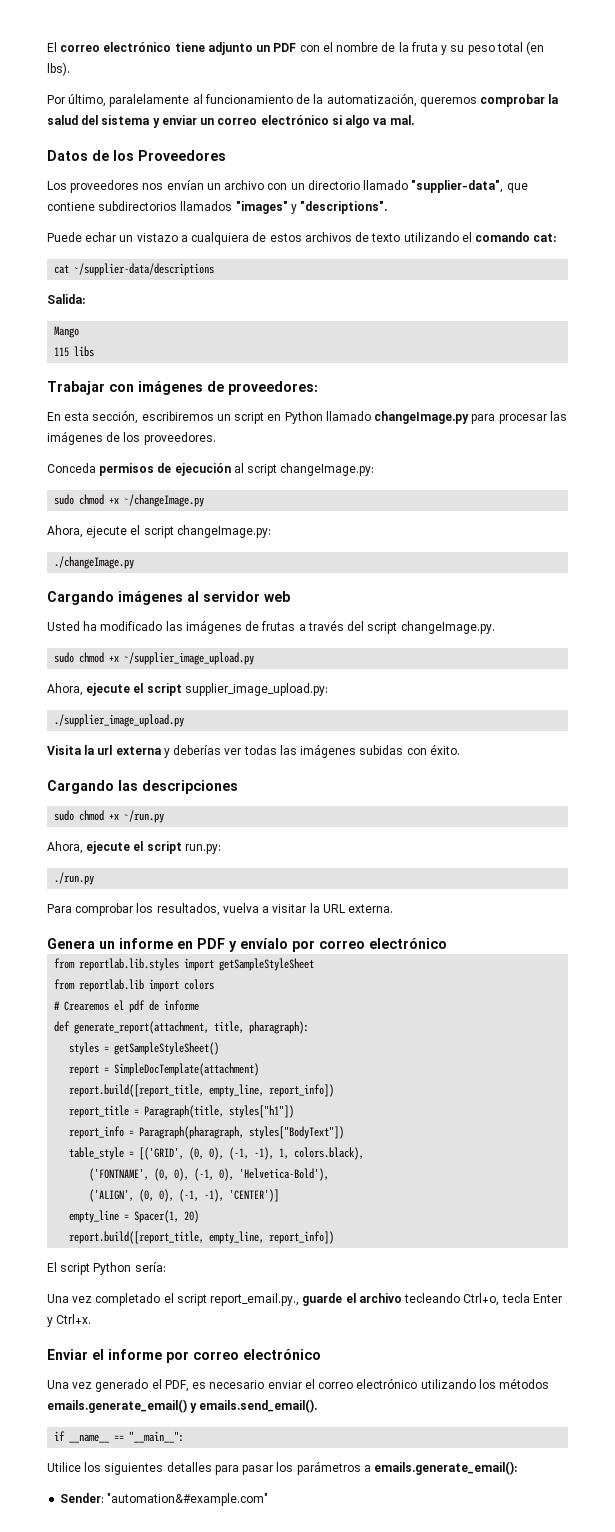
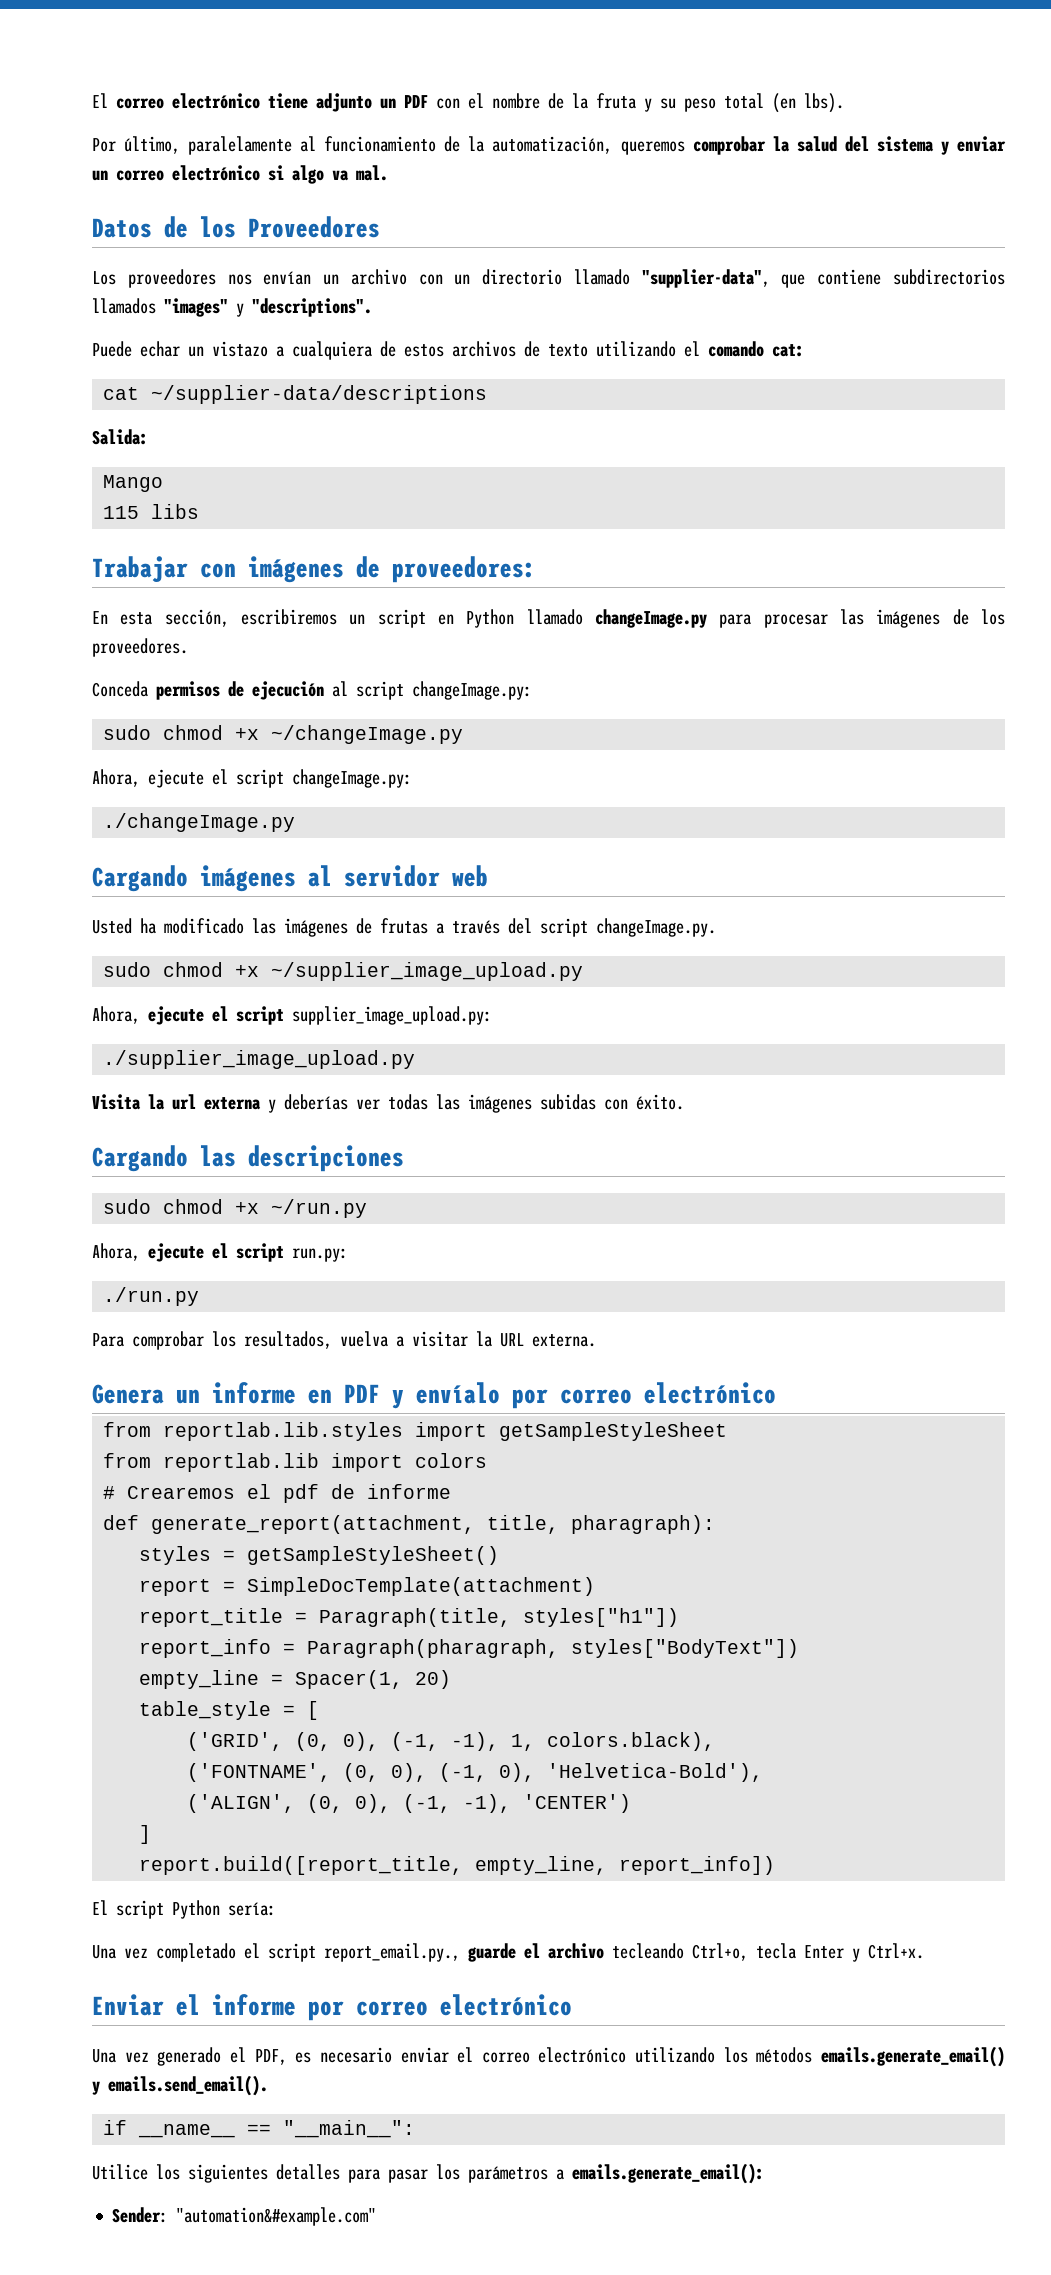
  report = SimpleDocTemplate(attachment)
- report.build([report_title, empty_line, report_info])
+ empty_line = Spacer(1, 20)
- table_style = [('GRID', (0, 0), (-1, -1), 1, colors.black),
+ table_style = [
+ ('GRID', (0, 0), (-1, -1), 1, colors.black),
- ('ALIGN', (0, 0), (-1, -1), 'CENTER')]
- empty_line = Spacer(1, 20)
+ ('ALIGN', (0, 0), (-1, -1), 'CENTER')
+ ]

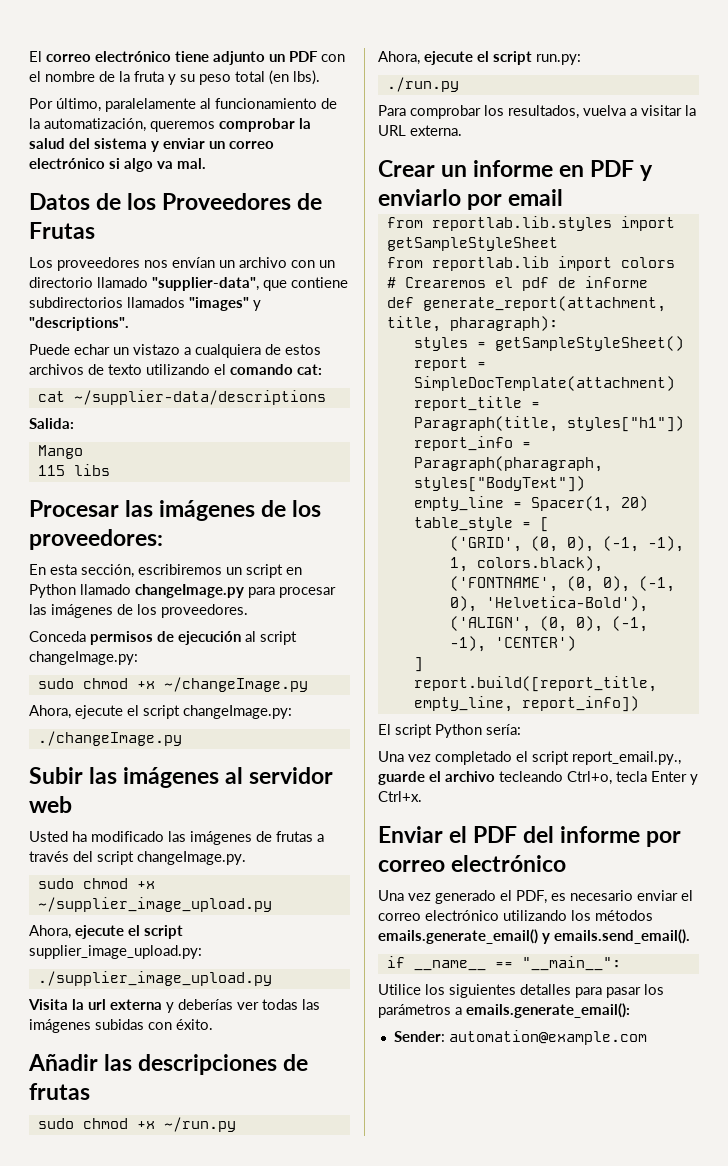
- Datos de los Proveedores
+ Datos de los Proveedores de Frutas
- Trabajar con imágenes de proveedores:
+ Procesar las imágenes de los proveedores:
- Cargando imágenes al servidor web
+ Subir las imágenes al servidor web
- Cargando las descripciones
+ Añadir las descripciones de frutas
- Genera un informe en PDF y envíalo por correo electrónico
+ Crear un informe en PDF y enviarlo por email
- Enviar el informe por correo electrónico
+ Enviar el PDF del informe por correo electrónico
- Sender: "automation&#example.com"
+ Sender: automation@example.com

